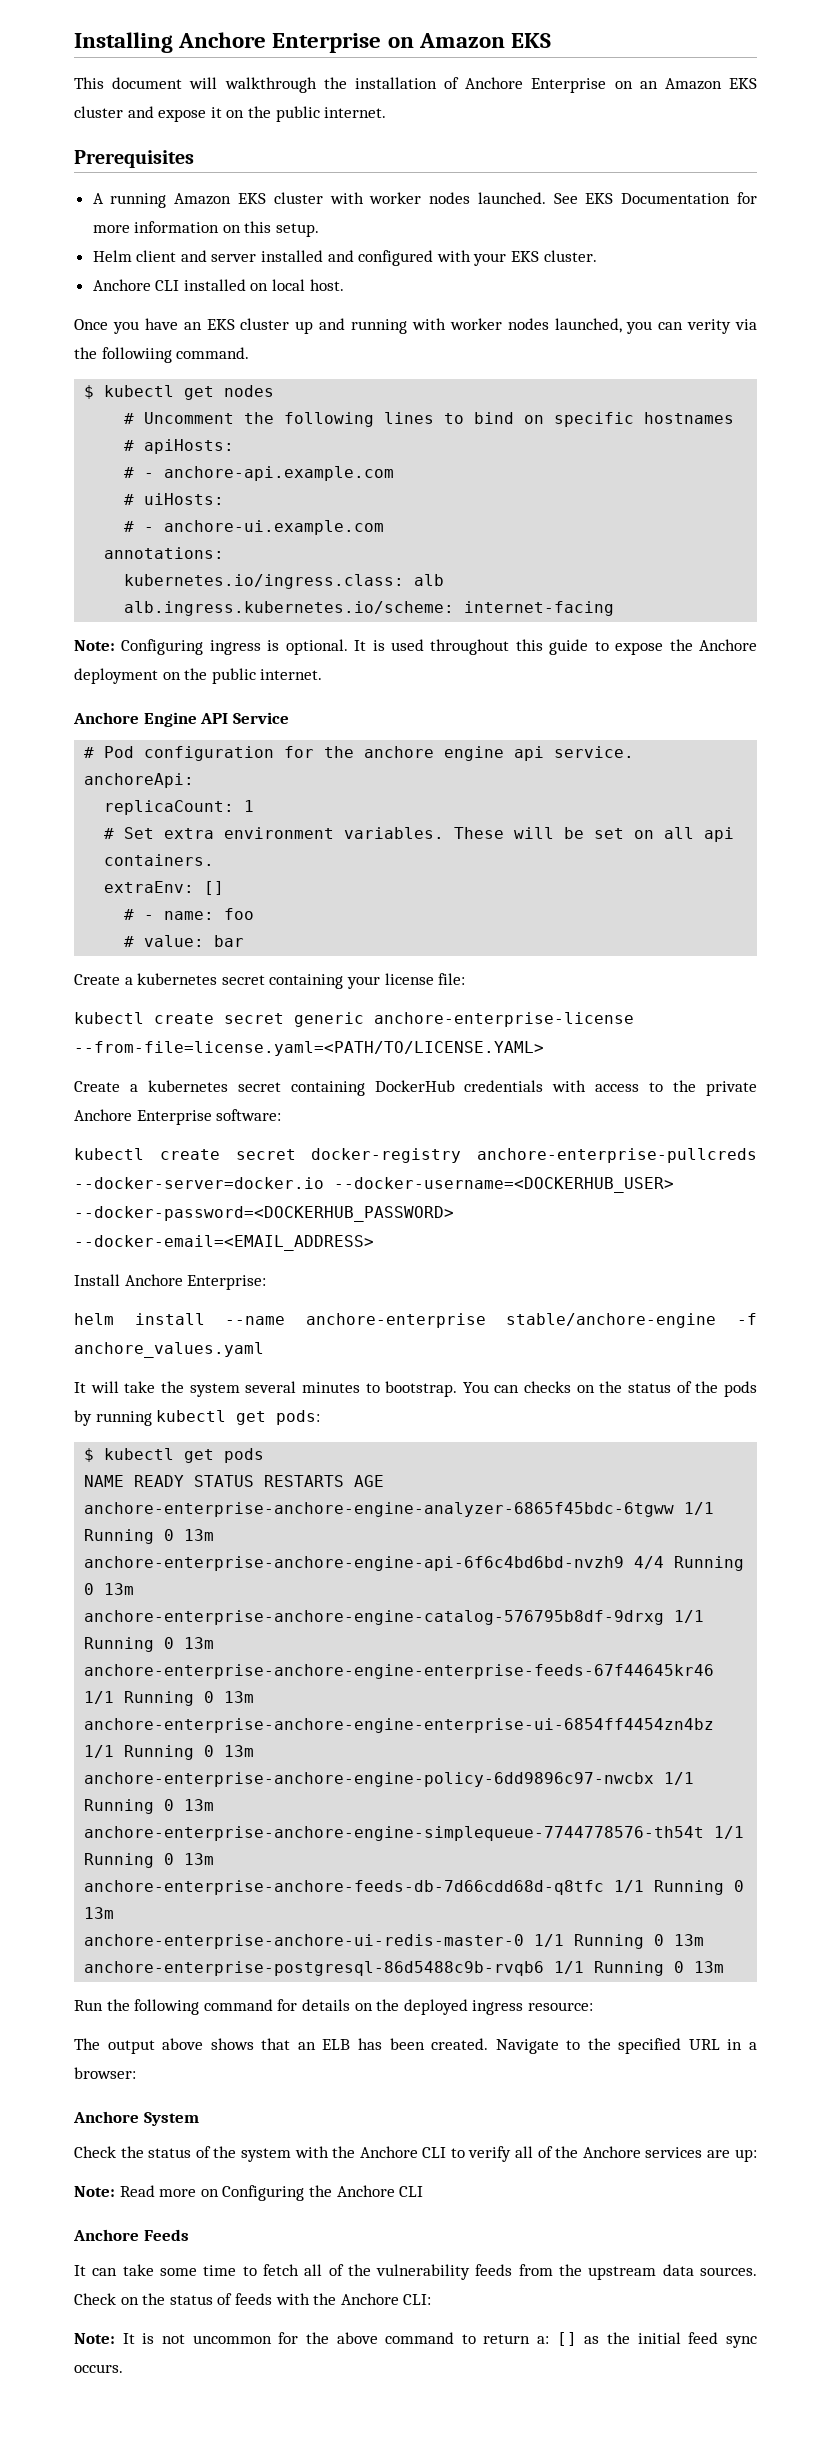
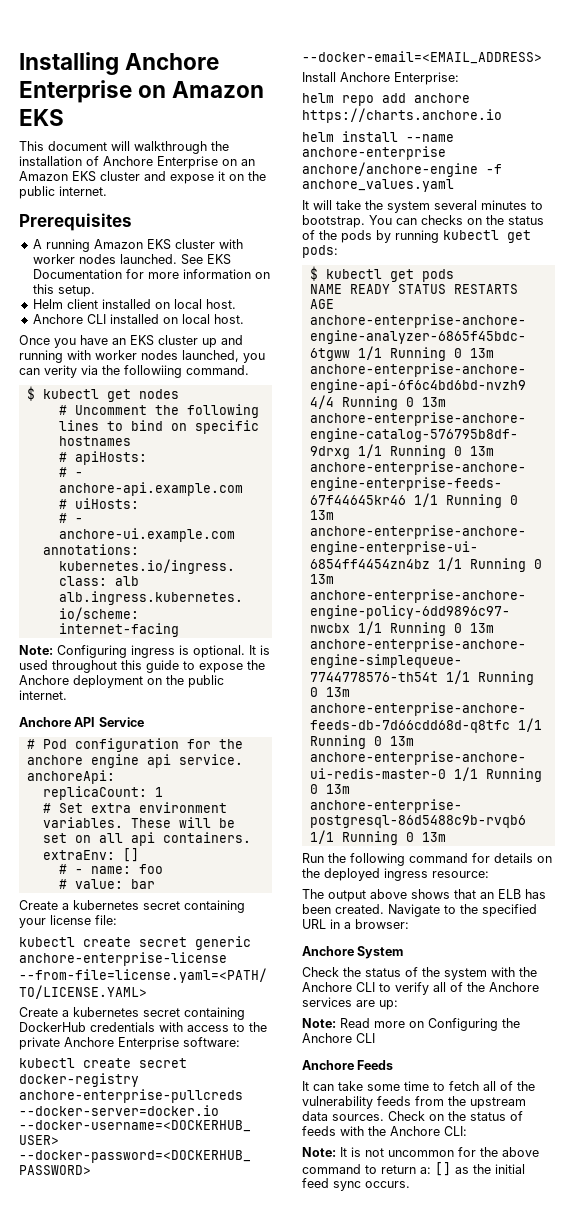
- Helm client and server installed and configured with your EKS cluster.
+ Helm client installed on local host.
- Anchore Engine API Service
+ Anchore API Service
+ helm repo add anchore https://charts.anchore.io
- helm install --name anchore-enterprise stable/anchore-engine -f anchore_values.yaml
+ helm install --name anchore-enterprise anchore/anchore-engine -f anchore_values.yaml

